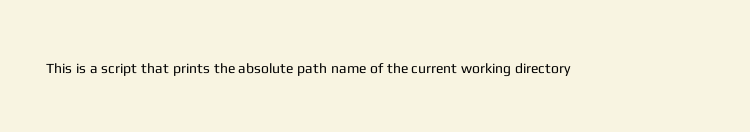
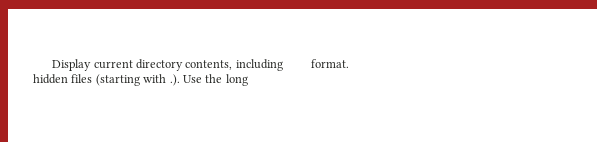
- This is a script that prints the absolute path name of the current working directory
+ Display current directory contents, including hidden files (starting with .). Use the long format.

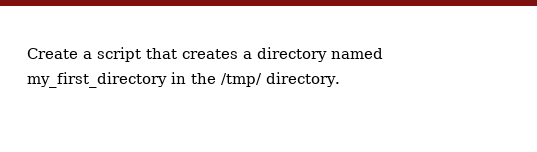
- Display current directory contents, including hidden files (starting with .). Use the long format.
+ Create a script that creates a directory named my_first_directory in the /tmp/ directory.

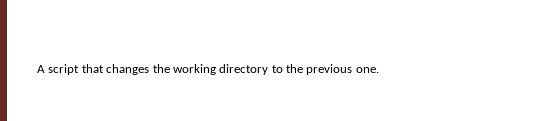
- Create a script that creates a directory named my_first_directory in the /tmp/ directory.
+ A script that changes the working directory to the previous one.

